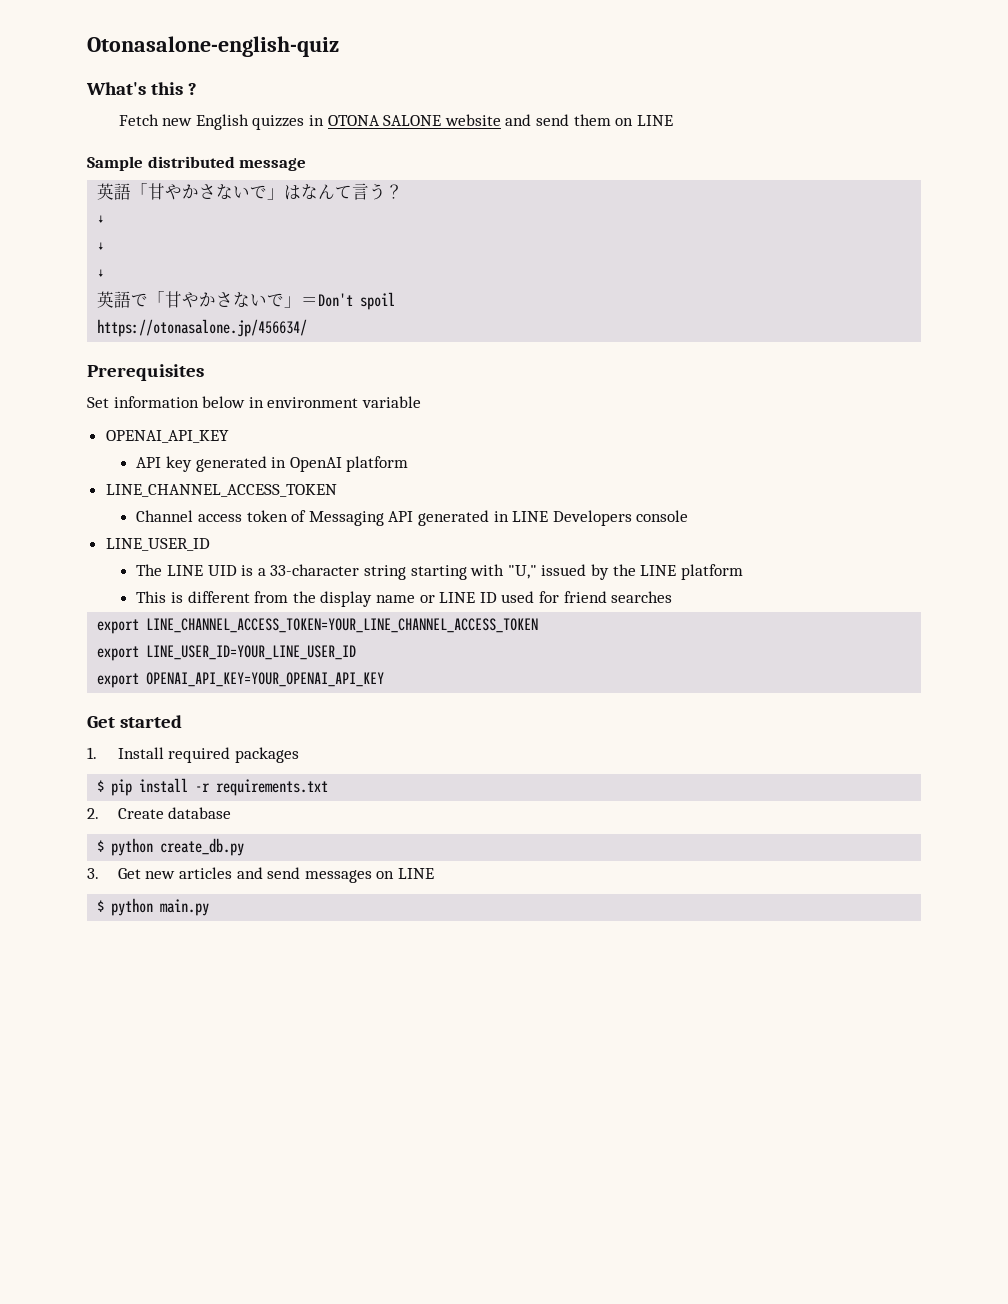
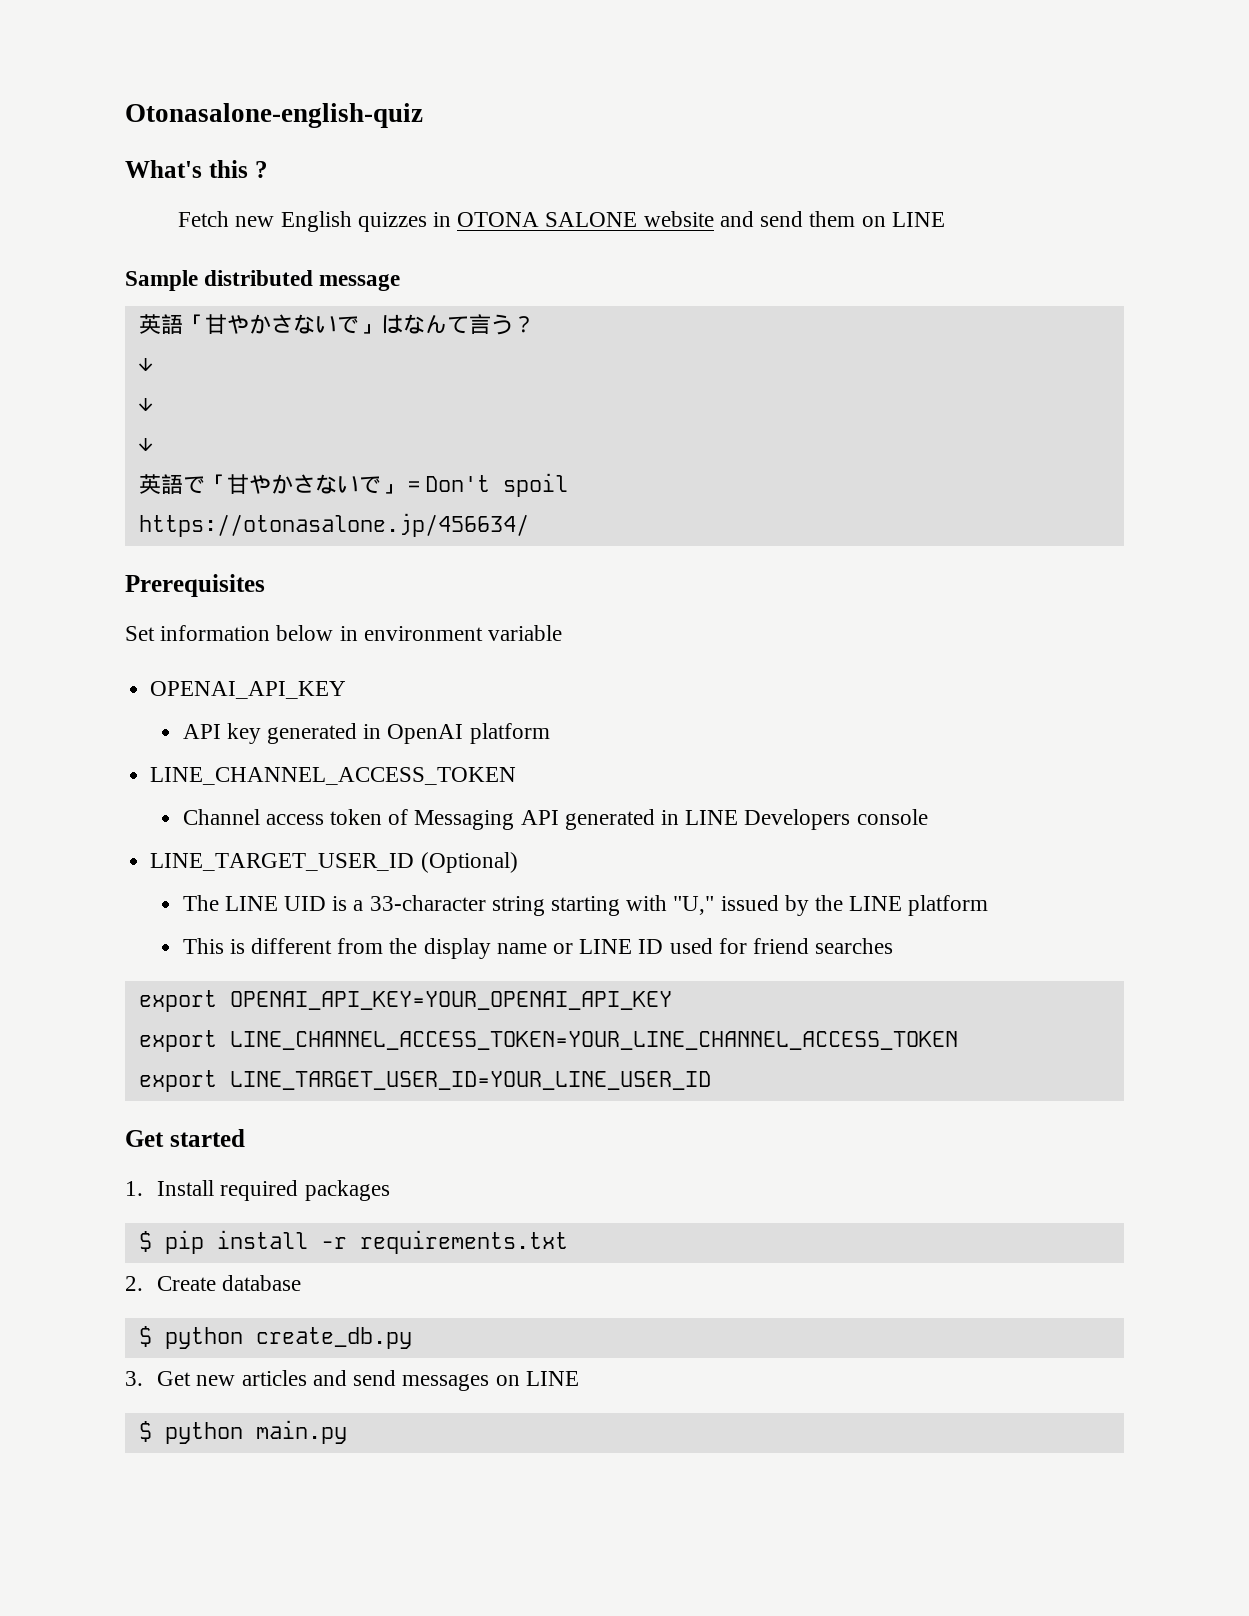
- LINE_USER_ID
+ LINE_TARGET_USER_ID (Optional)
+ export OPENAI_API_KEY=YOUR_OPENAI_API_KEY
- export LINE_USER_ID=YOUR_LINE_USER_ID
- export OPENAI_API_KEY=YOUR_OPENAI_API_KEY
+ export LINE_TARGET_USER_ID=YOUR_LINE_USER_ID

